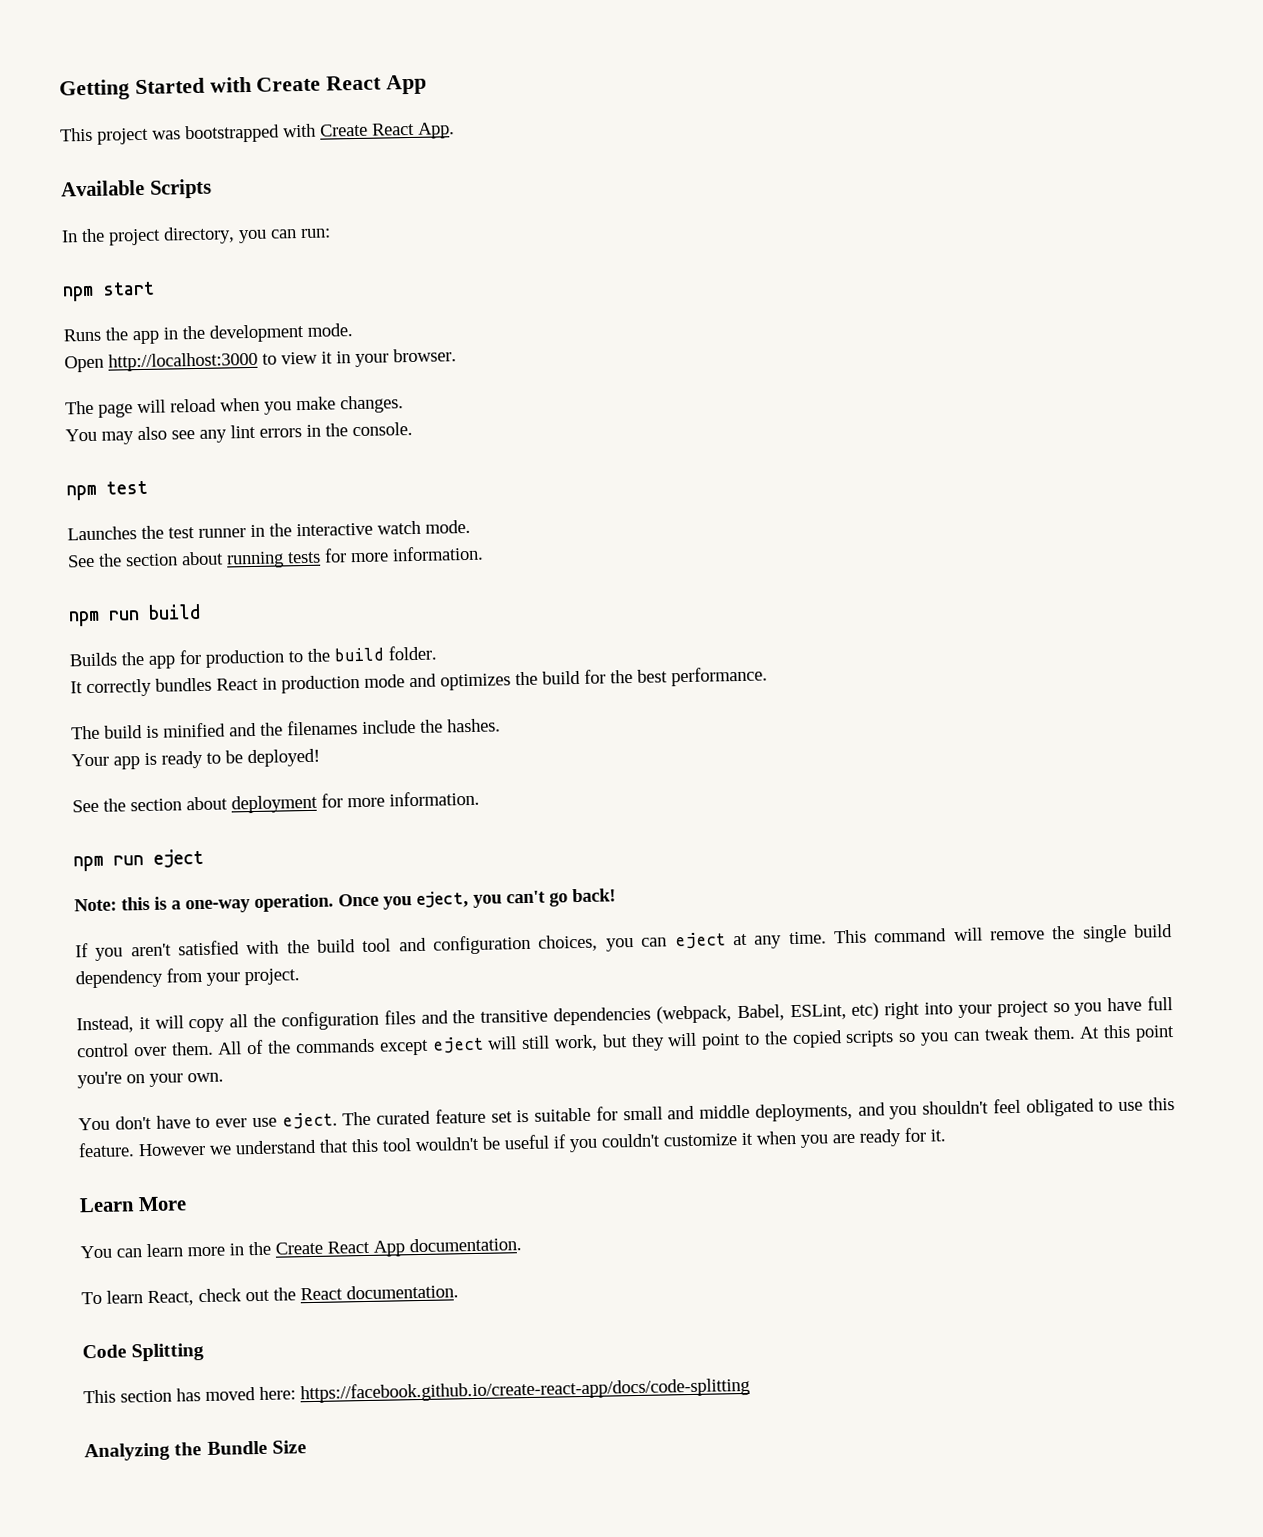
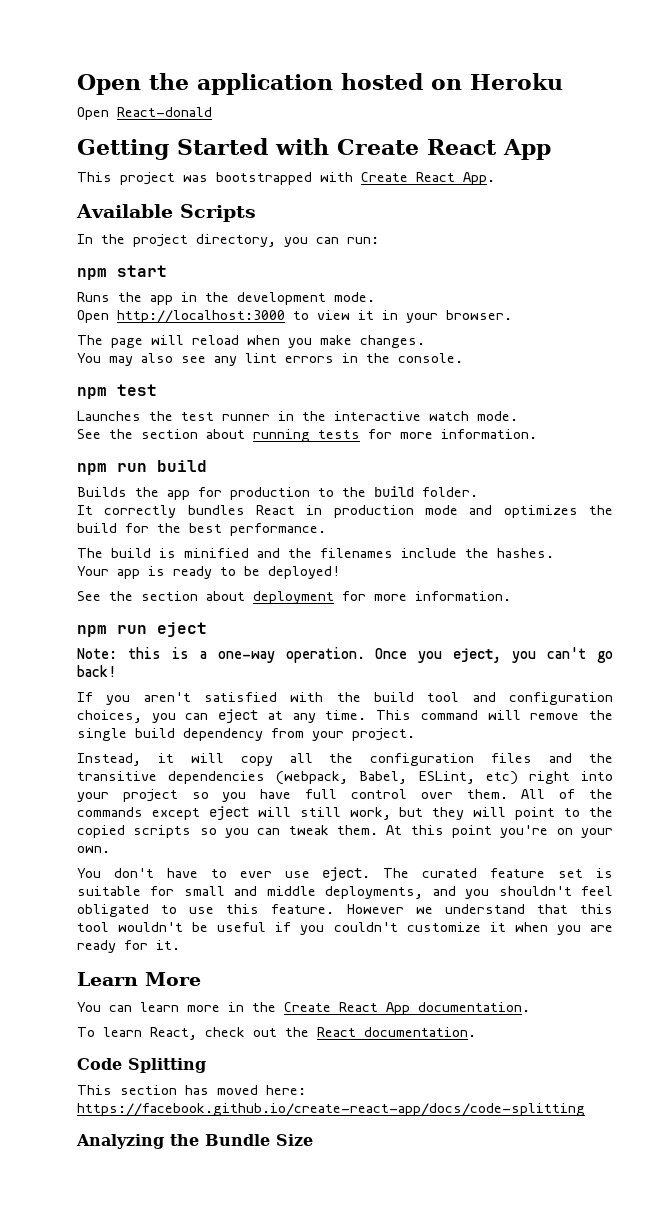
+ Open the application hosted on Heroku
+ Open React-donald

